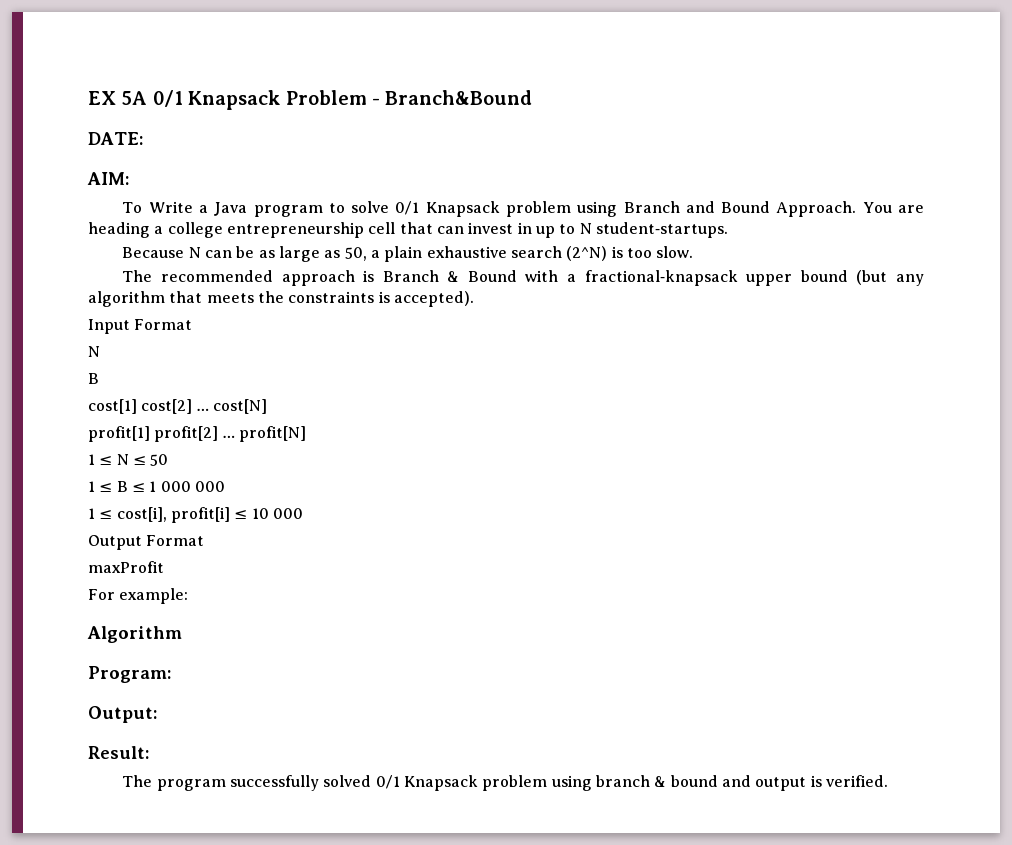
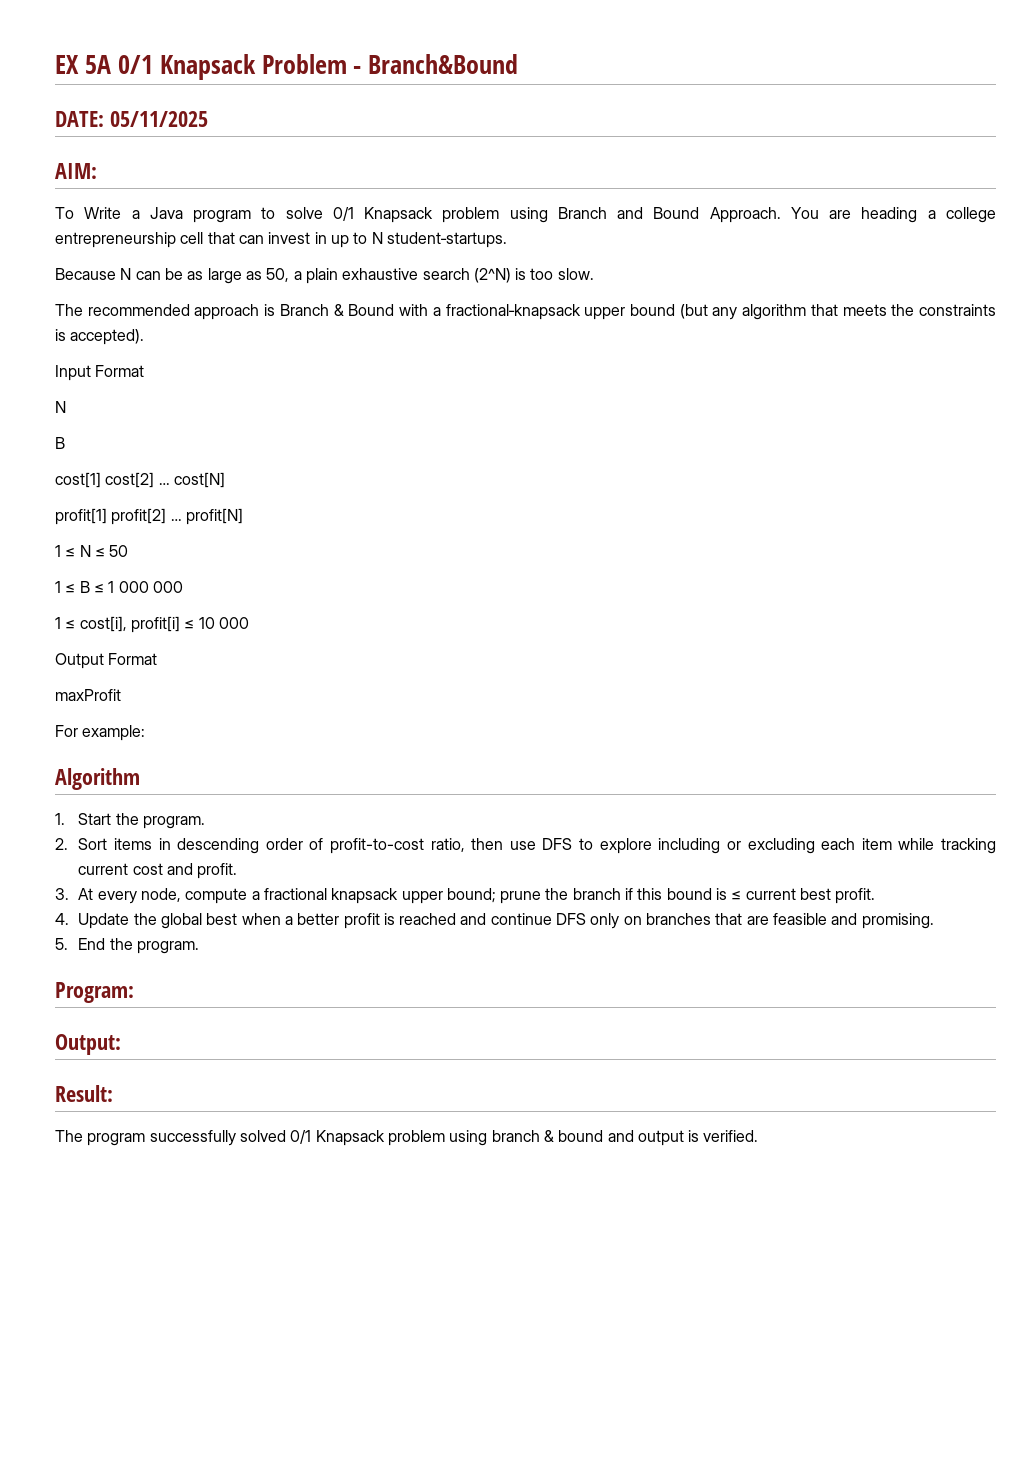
- DATE:
+ DATE: 05/11/2025
+ 1. Start the program.
+ 2. Sort items in descending order of profit-to-cost ratio, then use DFS to explore including or excluding each item while tracking current cost and profit.
+ 3. At every node, compute a fractional knapsack upper bound; prune the branch if this bound is ≤ current best profit.
+ 4. Update the global best when a better profit is reached and continue DFS only on branches that are feasible and promising.
+ 5. End the program.

